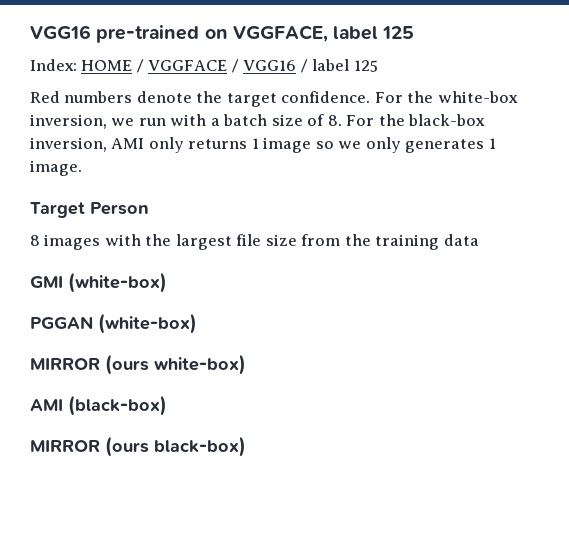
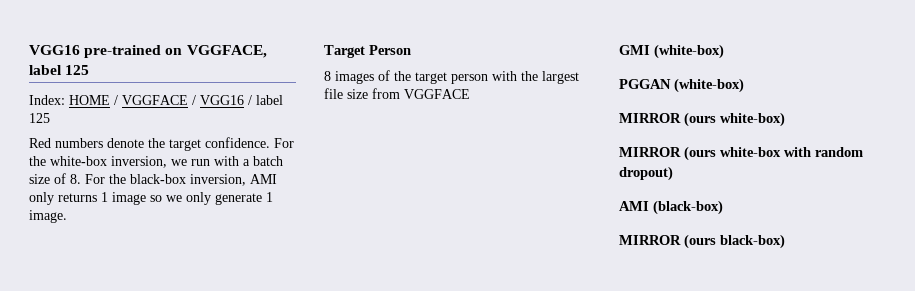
- For the white-box inversion, we run with a batch size of 8. For the black-box inversion, AMI only returns 1 image so we only generates 1 image.
+ For the white-box inversion, we run with a batch size of 8. For the black-box inversion, AMI only returns 1 image so we only generate 1 image.
- 8 images with the largest file size from the training data
+ 8 images of the target person with the largest file size from VGGFACE
+ MIRROR (ours white-box with random dropout)

